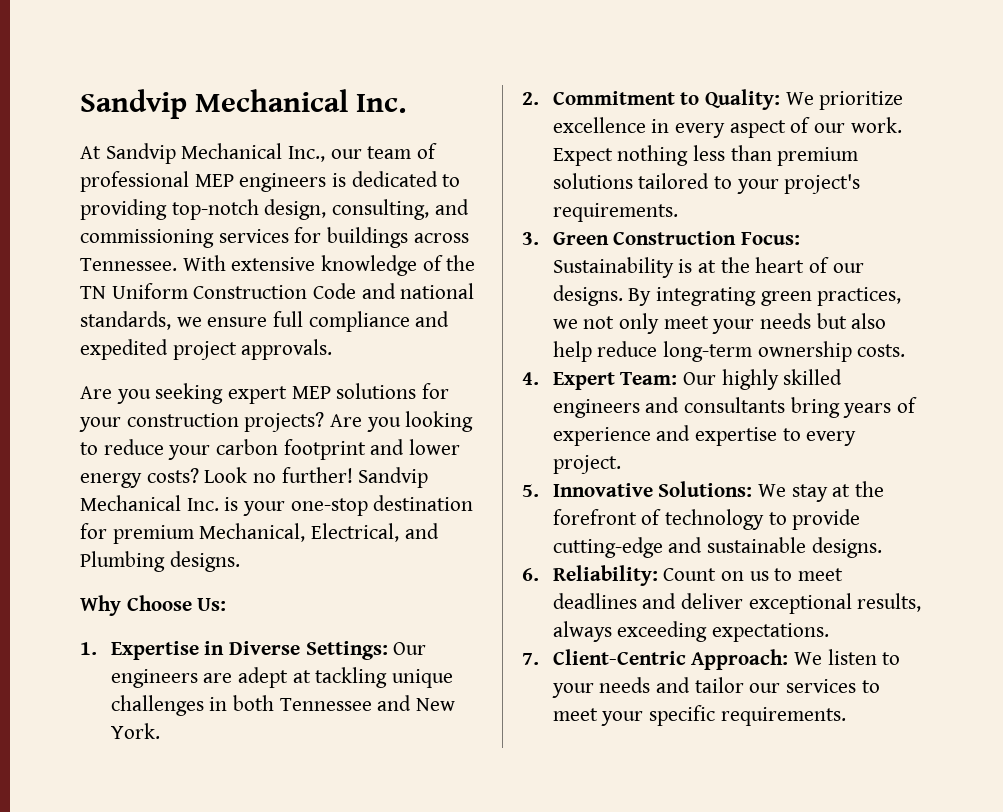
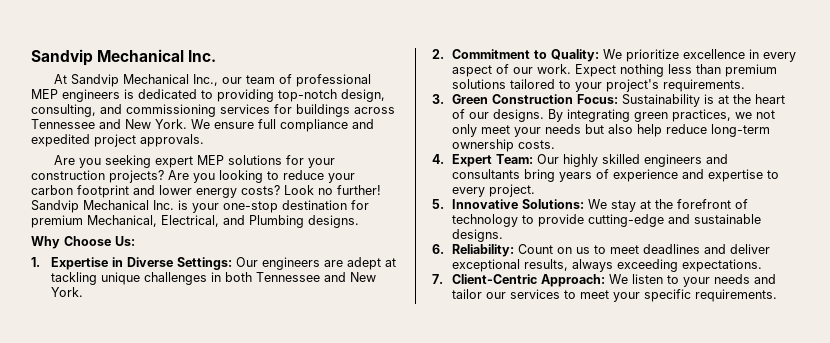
- At Sandvip Mechanical Inc., our team of professional MEP engineers is dedicated to providing top-notch design, consulting, and commissioning services for buildings across Tennessee. With extensive knowledge of the TN Uniform Construction Code and national standards, we ensure full compliance and expedited project approvals.
+ At Sandvip Mechanical Inc., our team of professional MEP engineers is dedicated to providing top-notch design, consulting, and commissioning services for buildings across Tennessee and New York. We ensure full compliance and expedited project approvals.

